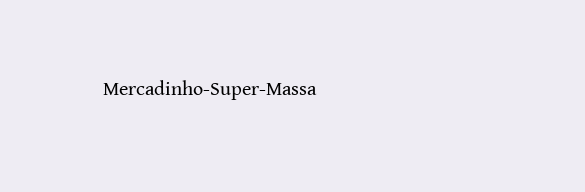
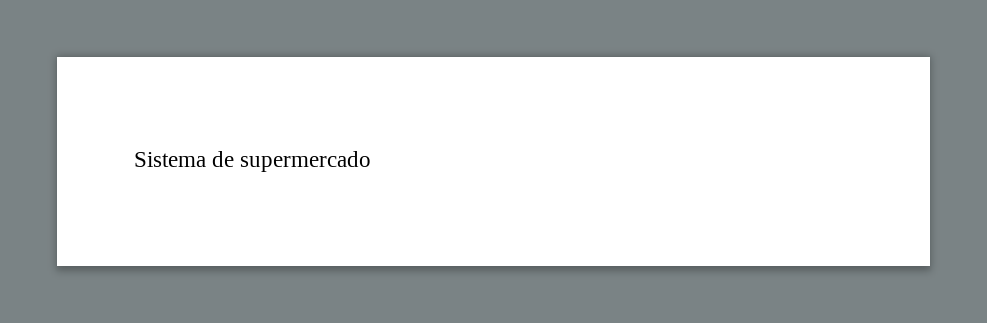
- Mercadinho-Super-Massa
+ Sistema de supermercado

